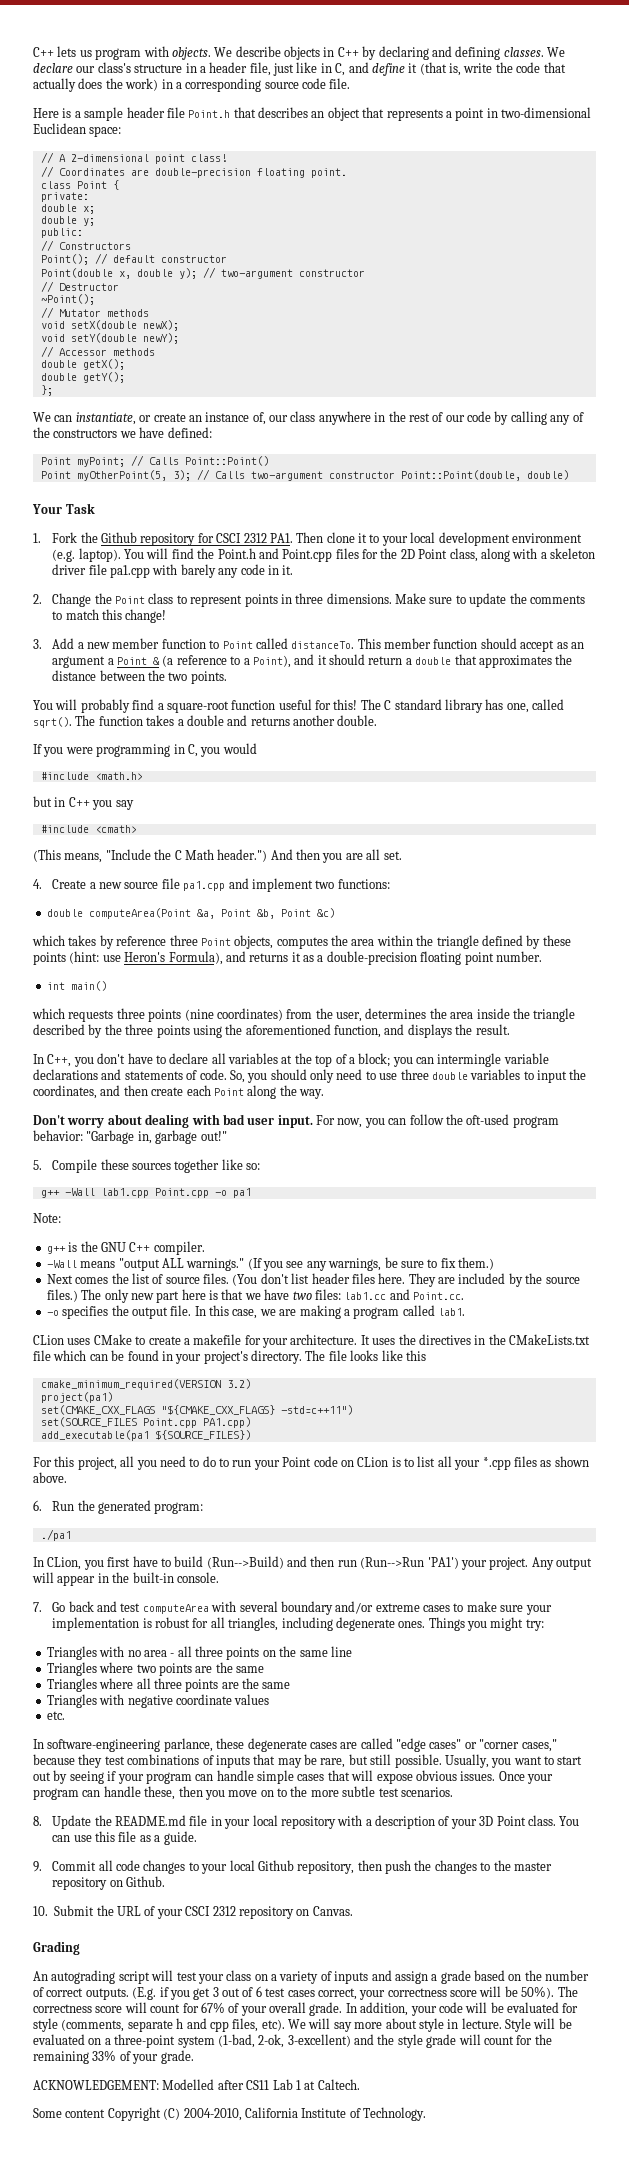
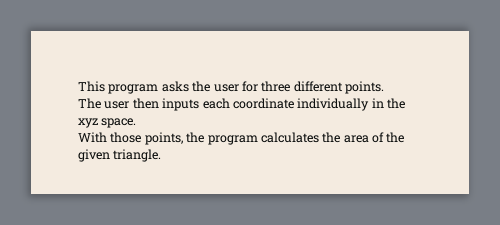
- C++ lets us program with objects. We describe objects in C++ by declaring and defining classes. We declare our class's structure in a header file, just like in C, and define it (that is, write the code that actually does the work) in a corresponding source code file.
- Here is a sample header file Point.h that describes an object that represents a point in two-dimensional Euclidean space:
- // A 2-dimensional point class!
- // Coordinates are double-precision floating point.
- class Point {
- private:
- double x;
- double y;
- public:
- // Constructors
- Point(); // default constructor
- Point(double x, double y); // two-argument constructor
- // Destructor
- ~Point();
- // Mutator methods
- void setX(double newX);
- void setY(double newY);
- // Accessor methods
- double getX();
- double getY();
- };
- We can instantiate, or create an instance of, our class anywhere in the rest of our code by calling any of the constructors we have defined:
- Point myPoint; // Calls Point::Point()
- Point myOtherPoint(5, 3); // Calls two-argument constructor Point::Point(double, double)
- Your Task
- 1. Fork the Github repository for CSCI 2312 PA1. Then clone it to your local development environment (e.g. laptop). You will find the Point.h and Point.cpp files for the 2D Point class, along with a skeleton driver file pa1.cpp with barely any code in it.
- 2. Change the Point class to represent points in three dimensions. Make sure to update the comments to match this change!
- 3. Add a new member function to Point called distanceTo. This member function should accept as an argument a Point & (a reference to a Point), and it should return a double that approximates the distance between the two points.
- You will probably find a square-root function useful for this! The C standard library has one, called sqrt(). The function takes a double and returns another double.
- If you were programming in C, you would
- #include <math.h>
- but in C++ you say
- #include <cmath>
- (This means, "Include the C Math header.") And then you are all set.
- 4. Create a new source file pa1.cpp and implement two functions:
- double computeArea(Point &a, Point &b, Point &c)
- which takes by reference three Point objects, computes the area within the triangle defined by these points (hint: use Heron's Formula), and returns it as a double-precision floating point number.
- int main()
- which requests three points (nine coordinates) from the user, determines the area inside the triangle described by the three points using the aforementioned function, and displays the result.
- In C++, you don't have to declare all variables at the top of a block; you can intermingle variable declarations and statements of code. So, you should only need to use three double variables to input the coordinates, and then create each Point along the way.
- Don't worry about dealing with bad user input. For now, you can follow the oft-used program behavior: "Garbage in, garbage out!"
- 5. Compile these sources together like so:
- g++ -Wall lab1.cpp Point.cpp -o pa1
- Note:
- g++ is the GNU C++ compiler.
- -Wall means "output ALL warnings." (If you see any warnings, be sure to fix them.)
- Next comes the list of source files. (You don't list header files here. They are included by the source files.) The only new part here is that we have two files: lab1.cc and Point.cc.
- -o specifies the output file. In this case, we are making a program called lab1.
- CLion uses CMake to create a makefile for your architecture. It uses the directives in the CMakeLists.txt file which can be found in your project's directory. The file looks like this
- cmake_minimum_required(VERSION 3.2)
- project(pa1)
- set(CMAKE_CXX_FLAGS "${CMAKE_CXX_FLAGS} -std=c++11")
- set(SOURCE_FILES Point.cpp PA1.cpp)
- add_executable(pa1 ${SOURCE_FILES})
- For this project, all you need to do to run your Point code on CLion is to list all your *.cpp files as shown above.
- 6. Run the generated program:
- ./pa1
- In CLion, you first have to build (Run-->Build) and then run (Run-->Run 'PA1') your project. Any output will appear in the built-in console.
- 7. Go back and test computeArea with several boundary and/or extreme cases to make sure your implementation is robust for all triangles, including degenerate ones. Things you might try:
- Triangles with no area - all three points on the same line
- Triangles where two points are the same
- Triangles where all three points are the same
- Triangles with negative coordinate values
- etc.
- In software-engineering parlance, these degenerate cases are called "edge cases" or "corner cases," because they test combinations of inputs that may be rare, but still possible. Usually, you want to start out by seeing if your program can handle simple cases that will expose obvious issues. Once your program can handle these, then you move on to the more subtle test scenarios.
- 8. Update the README.md file in your local repository with a description of your 3D Point class. You can use this file as a guide.
- 9. Commit all code changes to your local Github repository, then push the changes to the master repository on Github.
- 10. Submit the URL of your CSCI 2312 repository on Canvas.
- Grading
- An autograding script will test your class on a variety of inputs and assign a grade based on the number of correct outputs. (E.g. if you get 3 out of 6 test cases correct, your correctness score will be 50%). The correctness score will count for 67% of your overall grade. In addition, your code will be evaluated for style (comments, separate h and cpp files, etc). We will say more about style in lecture. Style will be evaluated on a three-point system (1-bad, 2-ok, 3-excellent) and the style grade will count for the remaining 33% of your grade.
- ACKNOWLEDGEMENT: Modelled after CS11 Lab 1 at Caltech.
- Some content Copyright (C) 2004-2010, California Institute of Technology.
+ This program asks the user for three different points.
+ The user then inputs each coordinate individually in the xyz space.
+ With those points, the program calculates the area of the given triangle.

